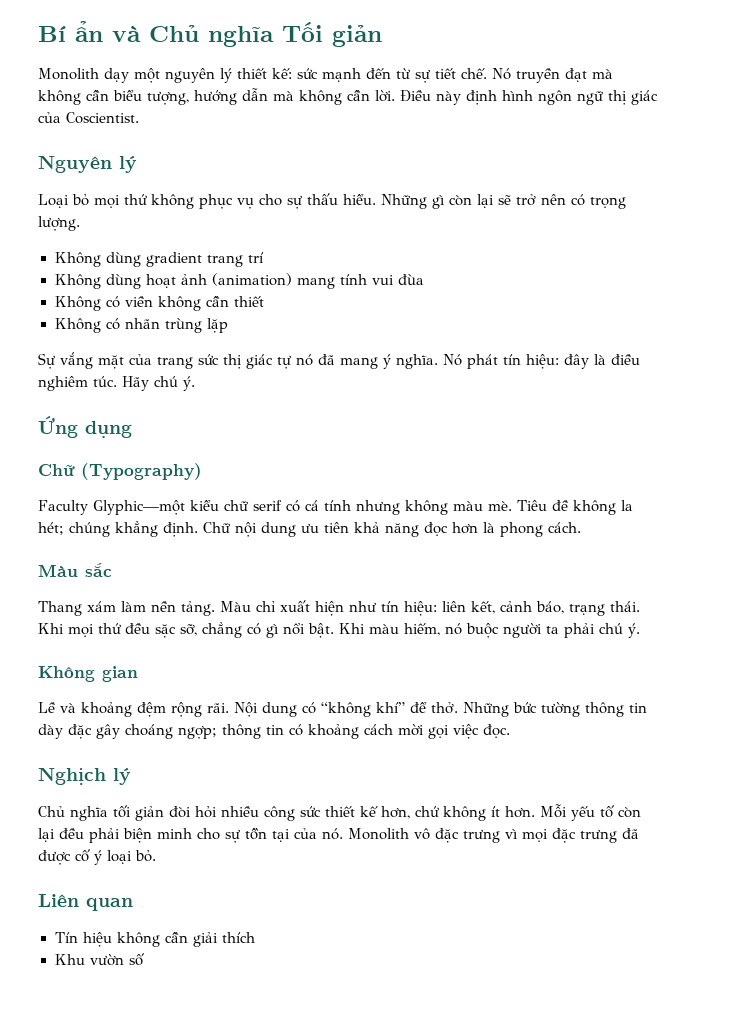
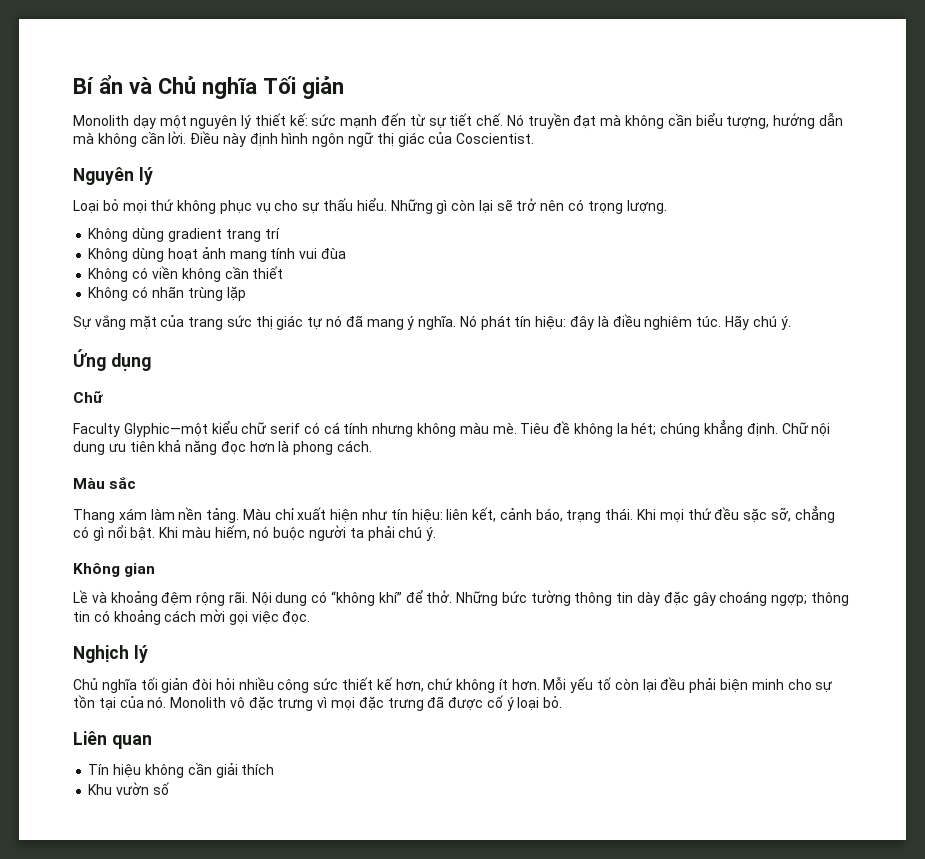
- Không dùng hoạt ảnh (animation) mang tính vui đùa
+ Không dùng hoạt ảnh mang tính vui đùa
  Ứng dụng
- Chữ (Typography)
+ Chữ

